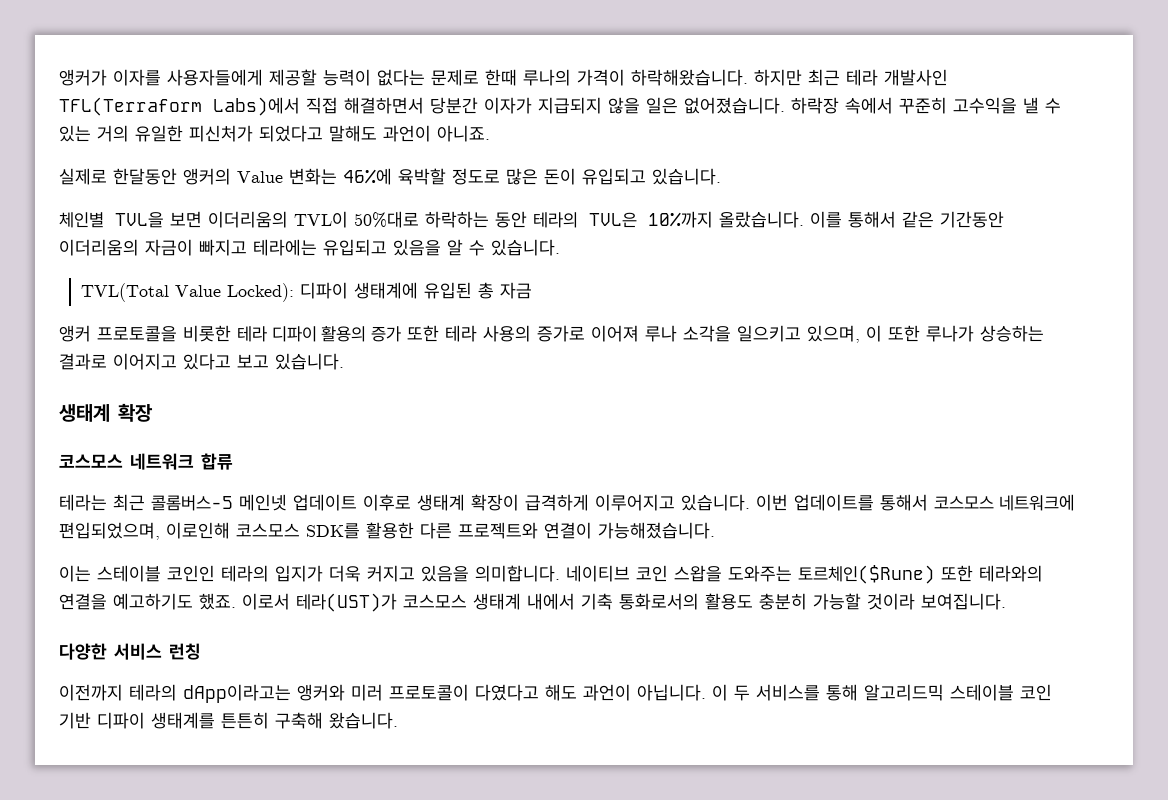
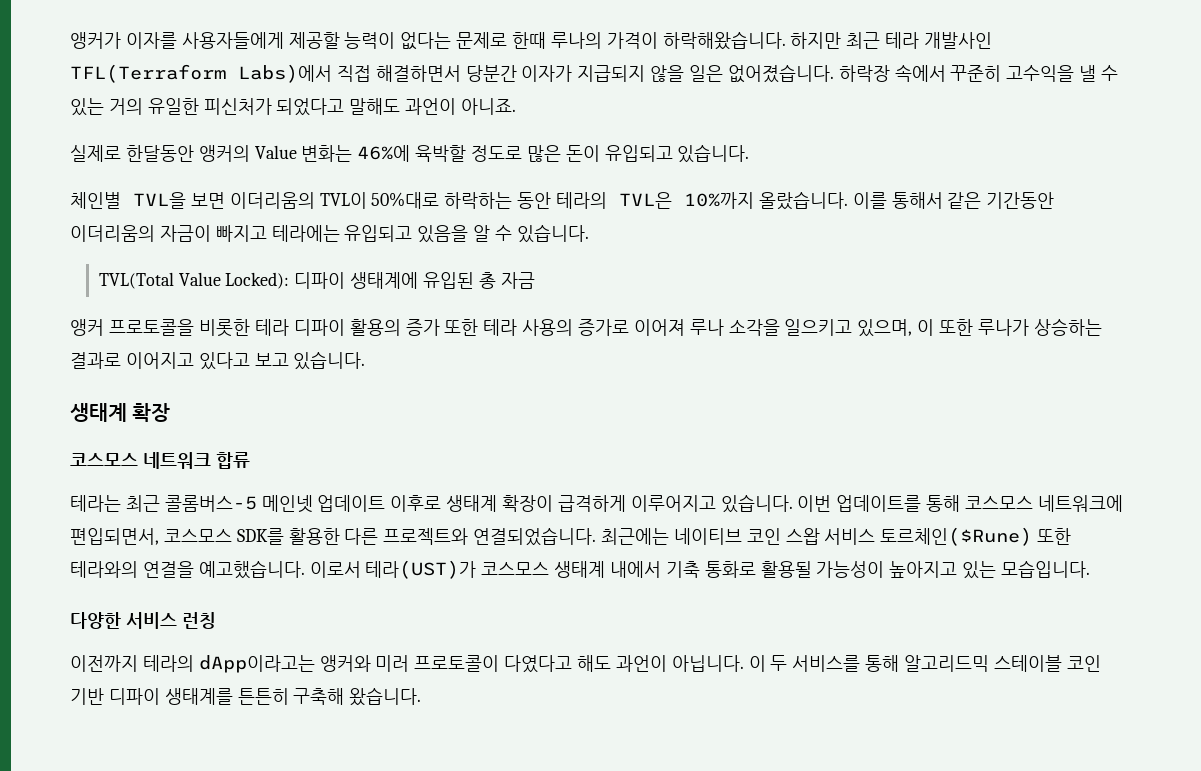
- 이번 업데이트를 통해서 코스모스 네트워크에 편입되었으며, 이로인해 코스모스 SDK를 활용한 다른 프로젝트와 연결이 가능해졌습니다.
- 이는 스테이블 코인인 테라의 입지가 더욱 커지고 있음을 의미합니다. 네이티브 코인 스왑을 도와주는 토르체인($Rune) 또한 테라와의 연결을 예고하기도 했죠.
+ 이번 업데이트를 통해 코스모스 네트워크에 편입되면서, 코스모스 SDK를 활용한 다른 프로젝트와 연결되었습니다. 최근에는 네이티브 코인 스왑 서비스 토르체인($Rune) 또한 테라와의 연결을 예고했습니다.
- 이로서 테라(UST)가 코스모스 생태계 내에서 기축 통화로서의 활용도 충분히 가능할 것이라 보여집니다.
+ 이로서 테라(UST)가 코스모스 생태계 내에서 기축 통화로 활용될 가능성이 높아지고 있는 모습입니다.

